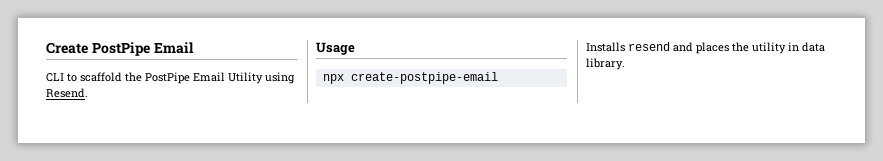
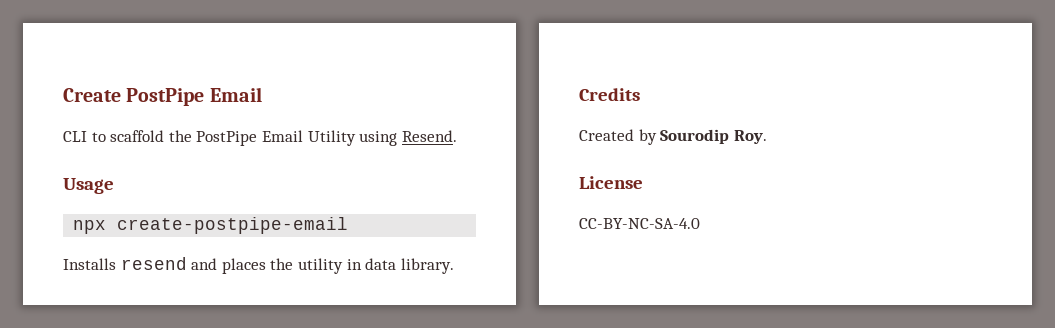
+ Credits
+ Created by Sourodip Roy.
+ License
+ CC-BY-NC-SA-4.0

